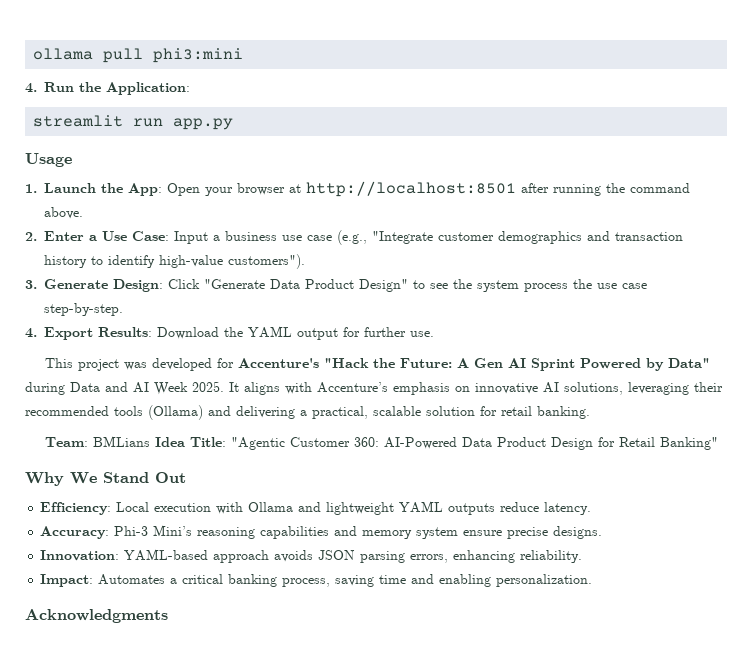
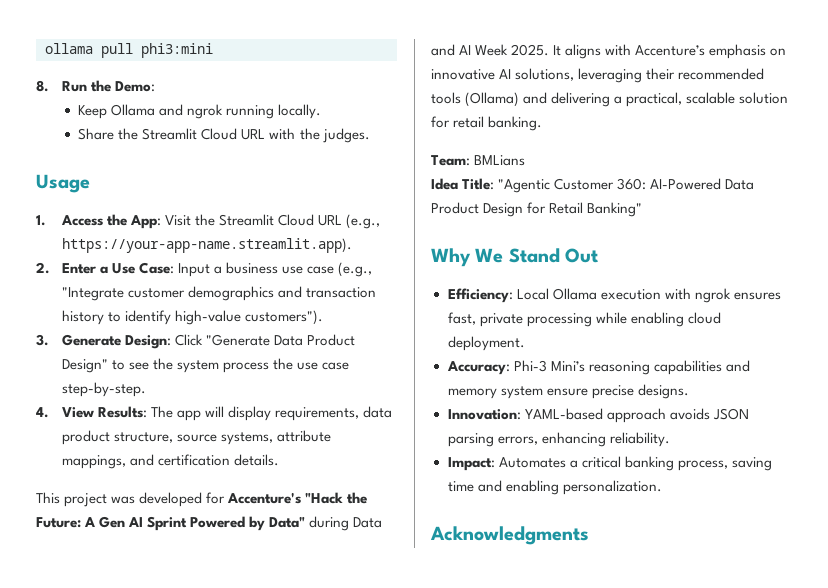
- 4. Run the Application:
- streamlit run app.py
+ 8. Run the Demo:
+ Keep Ollama and ngrok running locally.
+ Share the Streamlit Cloud URL with the judges.
- 1. Launch the App: Open your browser at http://localhost:8501 after running the command above.
+ 1. Access the App: Visit the Streamlit Cloud URL (e.g., https://your-app-name.streamlit.app).
- 4. Export Results: Download the YAML output for further use.
+ 4. View Results: The app will display requirements, data product structure, source systems, attribute mappings, and certification details.
- Team: BMLians Idea Title: "Agentic Customer 360: AI-Powered Data Product Design for Retail Banking"
+ Team: BMLians
+ Idea Title: "Agentic Customer 360: AI-Powered Data Product Design for Retail Banking"
- Efficiency: Local execution with Ollama and lightweight YAML outputs reduce latency.
+ Efficiency: Local Ollama execution with ngrok ensures fast, private processing while enabling cloud deployment.

